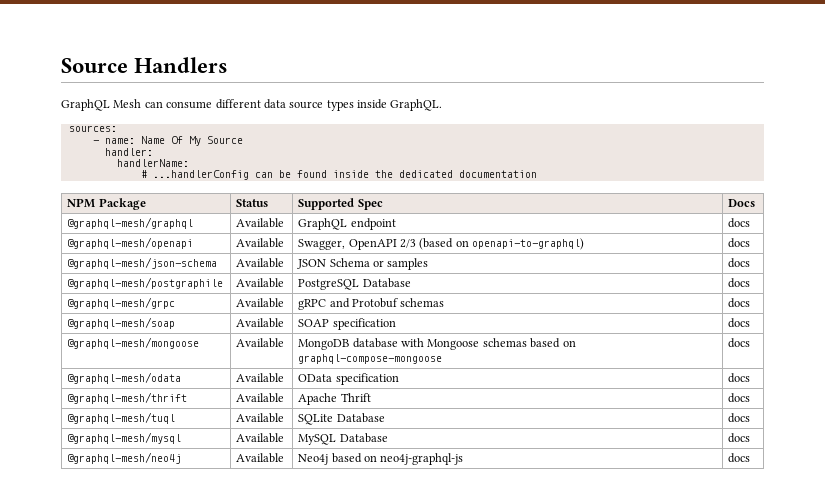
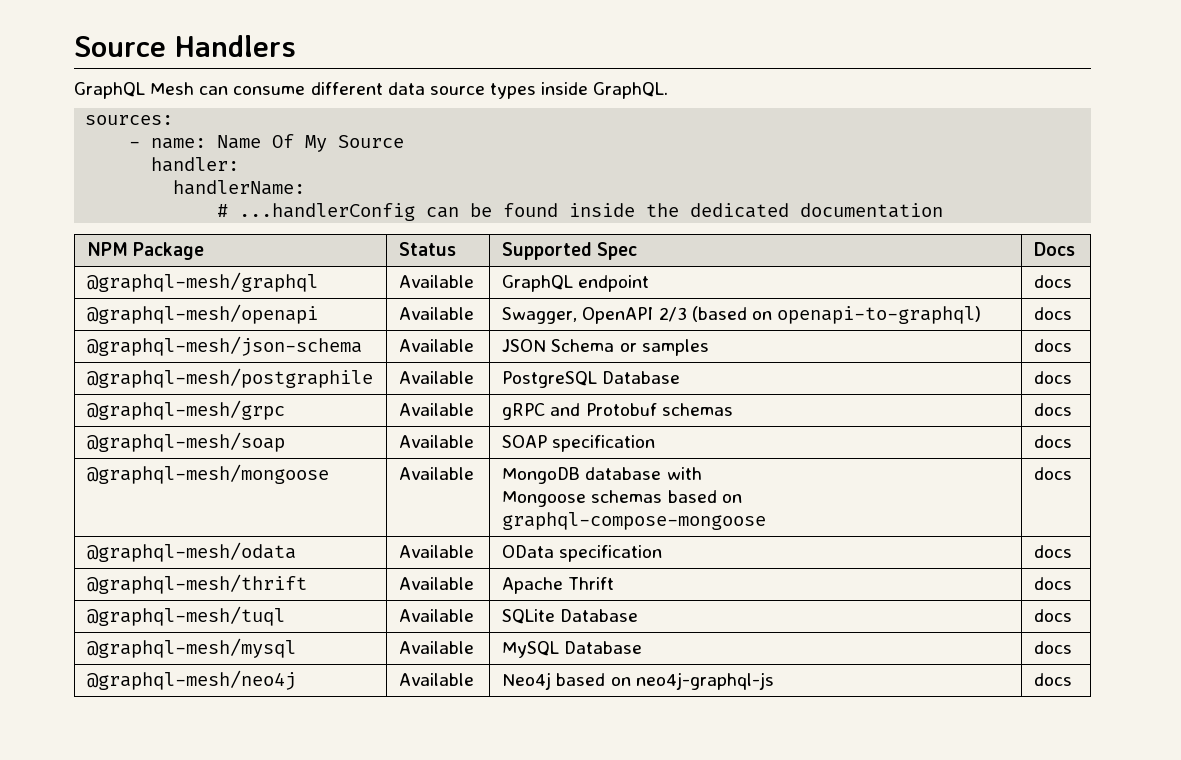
- @graphql-mesh/mongoose | Available | MongoDB database with Mongoose schemas based on graphql-compose-mongoose | docs
+ @graphql-mesh/mongoose | Available | MongoDB database with
+ Mongoose schemas based on graphql-compose-mongoose | docs

